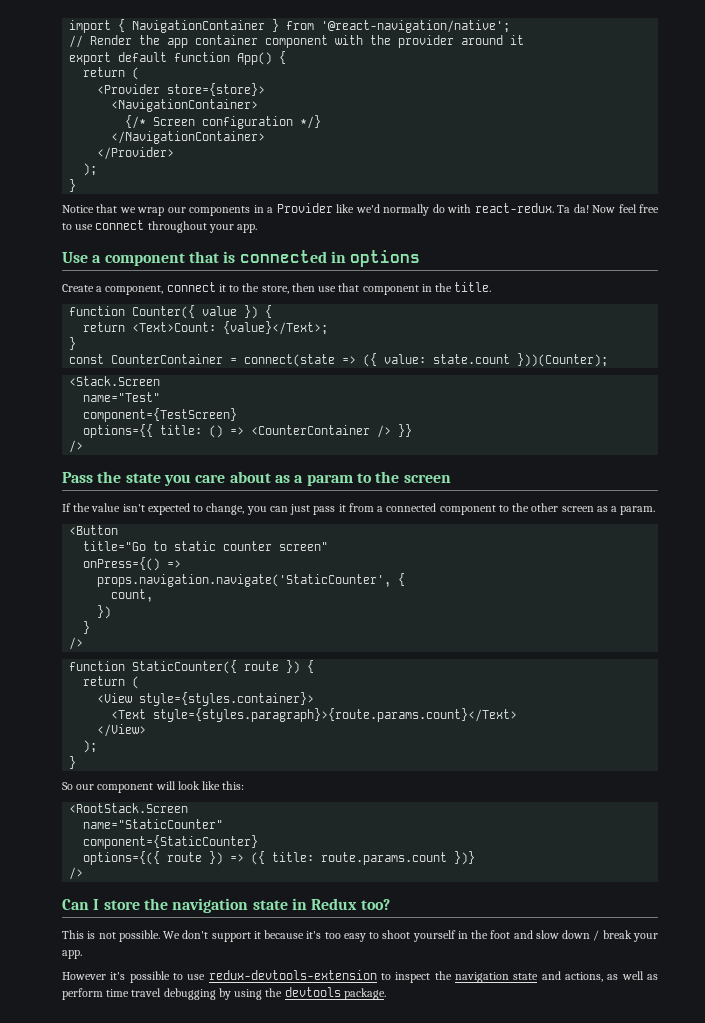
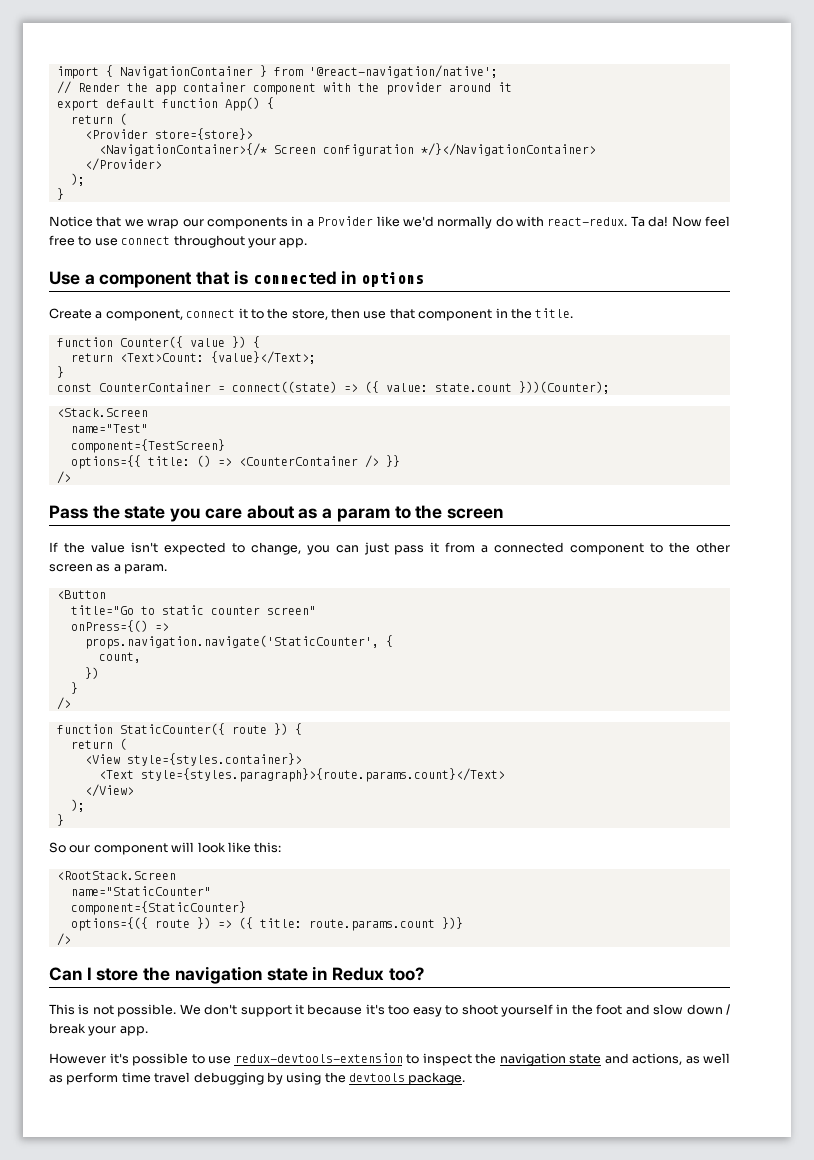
- <NavigationContainer>
- {/* Screen configuration */}
- </NavigationContainer>
+ <NavigationContainer>{/* Screen configuration */}</NavigationContainer>
- const CounterContainer = connect(state => ({ value: state.count }))(Counter);
+ const CounterContainer = connect((state) => ({ value: state.count }))(Counter);

